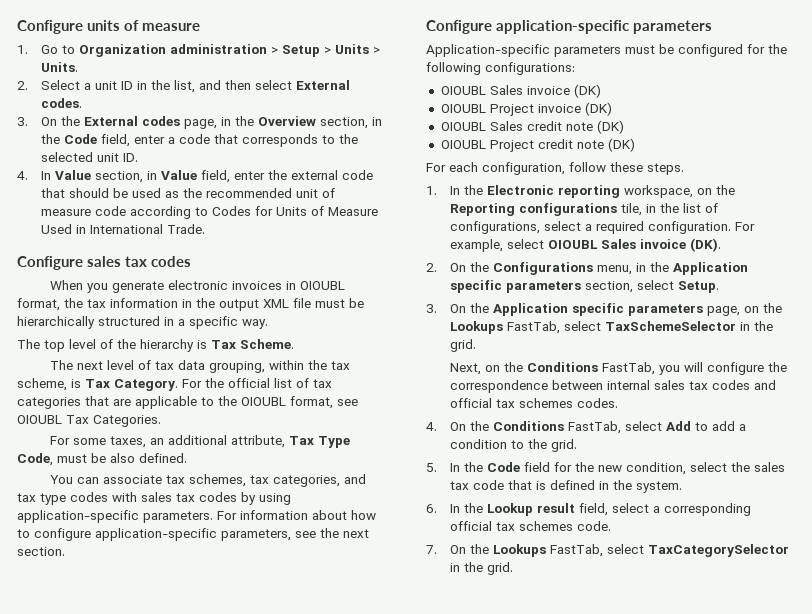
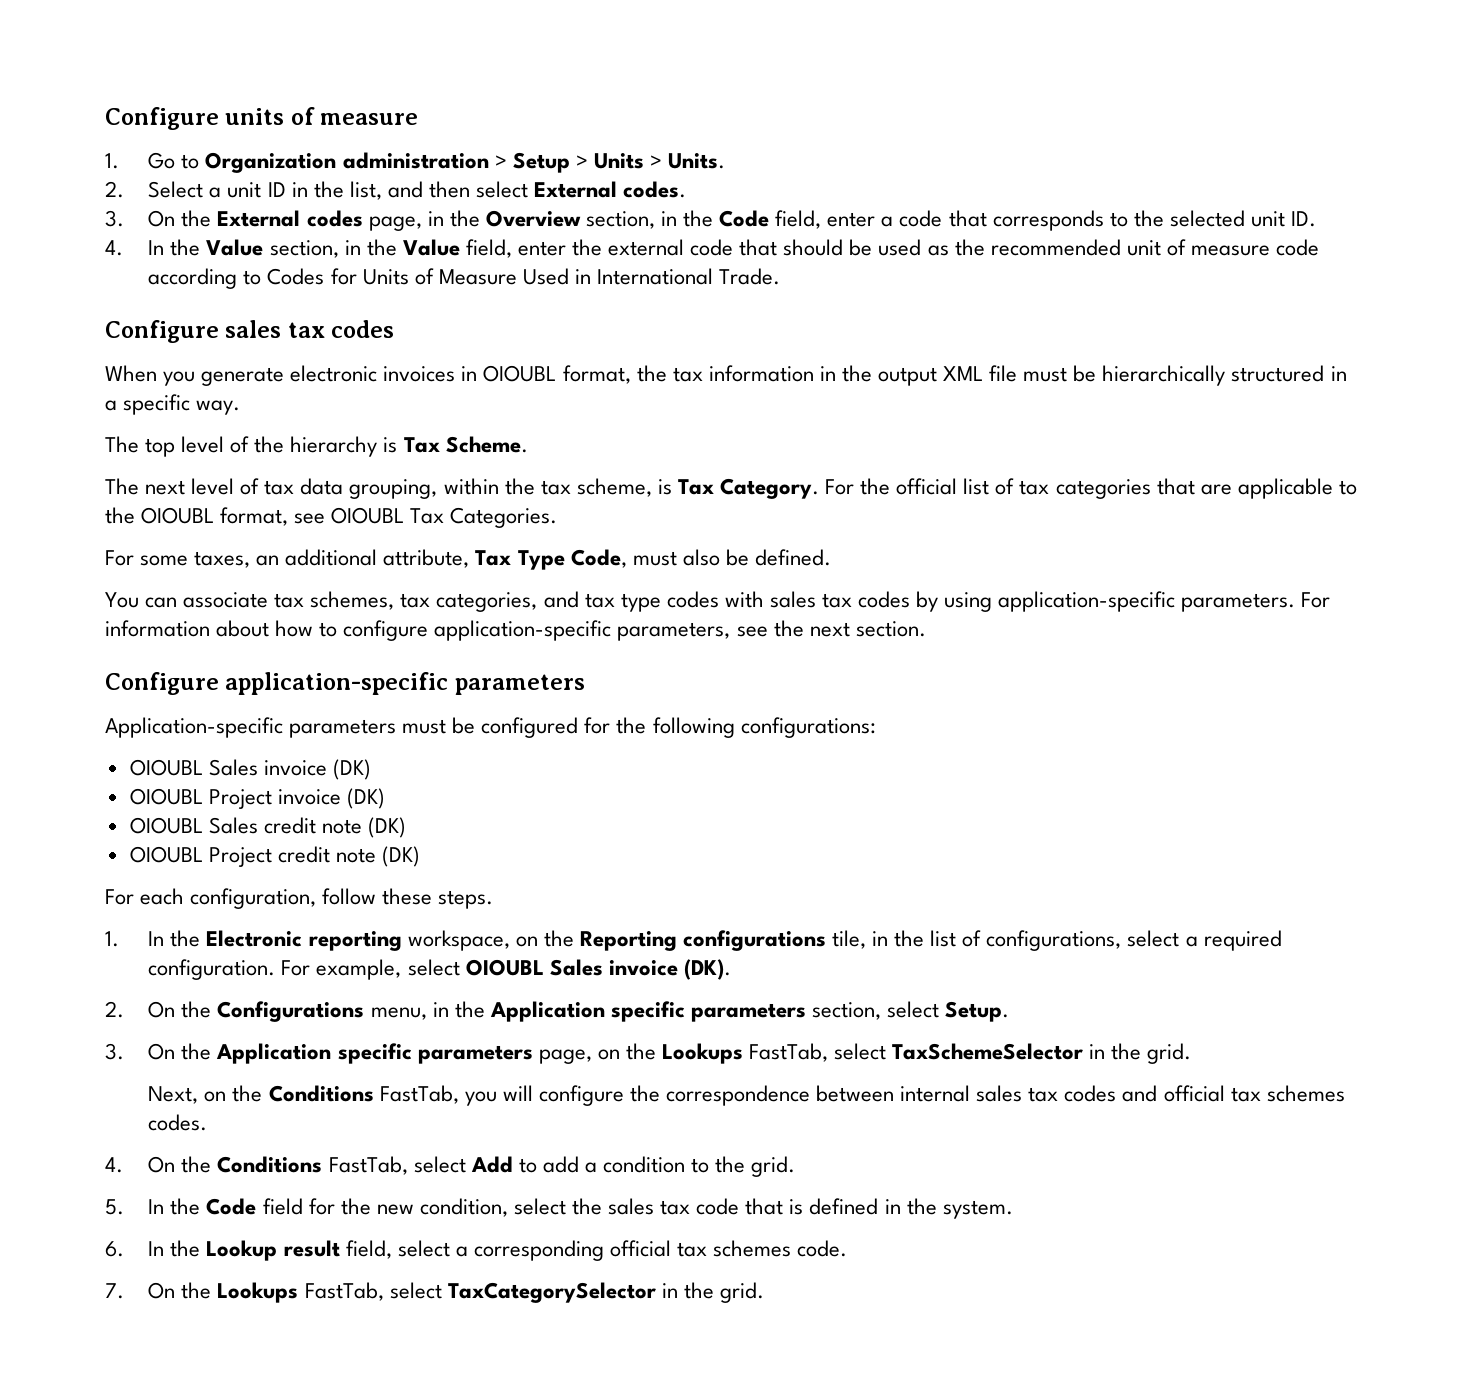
- 4. In Value section, in Value field, enter the external code that should be used as the recommended unit of measure code according to Codes for Units of Measure Used in International Trade.
+ 4. In the Value section, in the Value field, enter the external code that should be used as the recommended unit of measure code according to Codes for Units of Measure Used in International Trade.
- For some taxes, an additional attribute, Tax Type Code, must be also defined.
+ For some taxes, an additional attribute, Tax Type Code, must also be defined.

